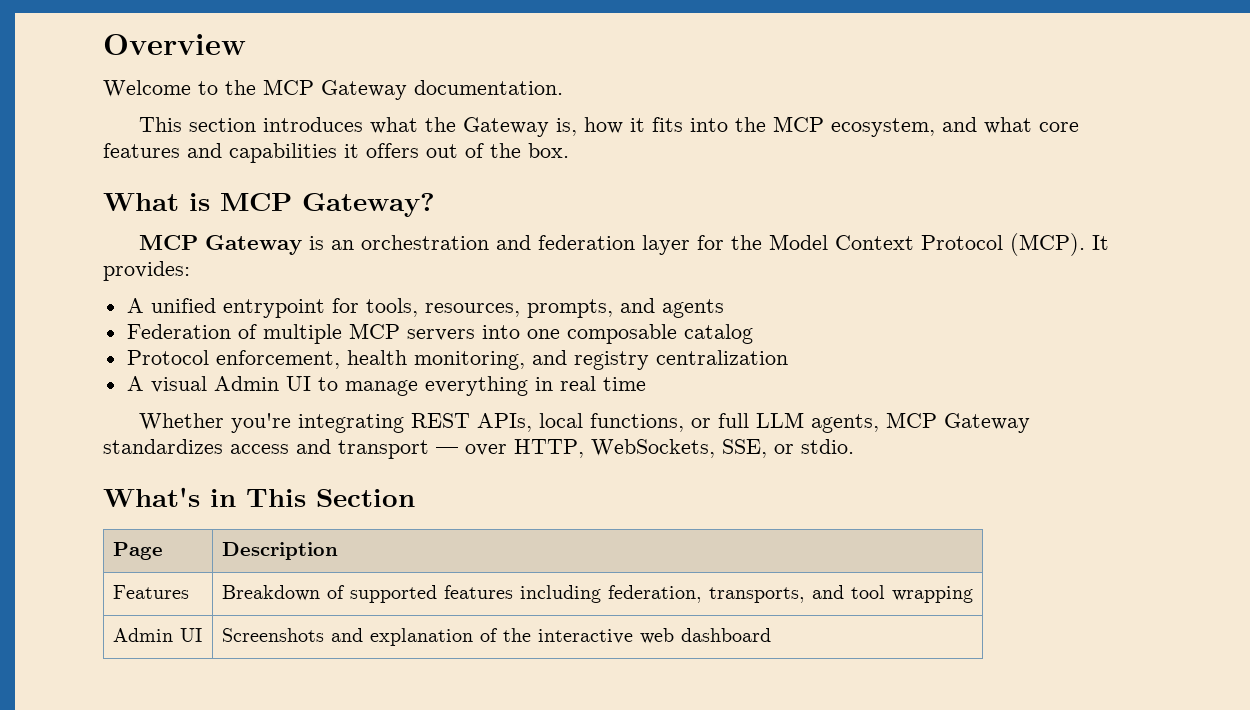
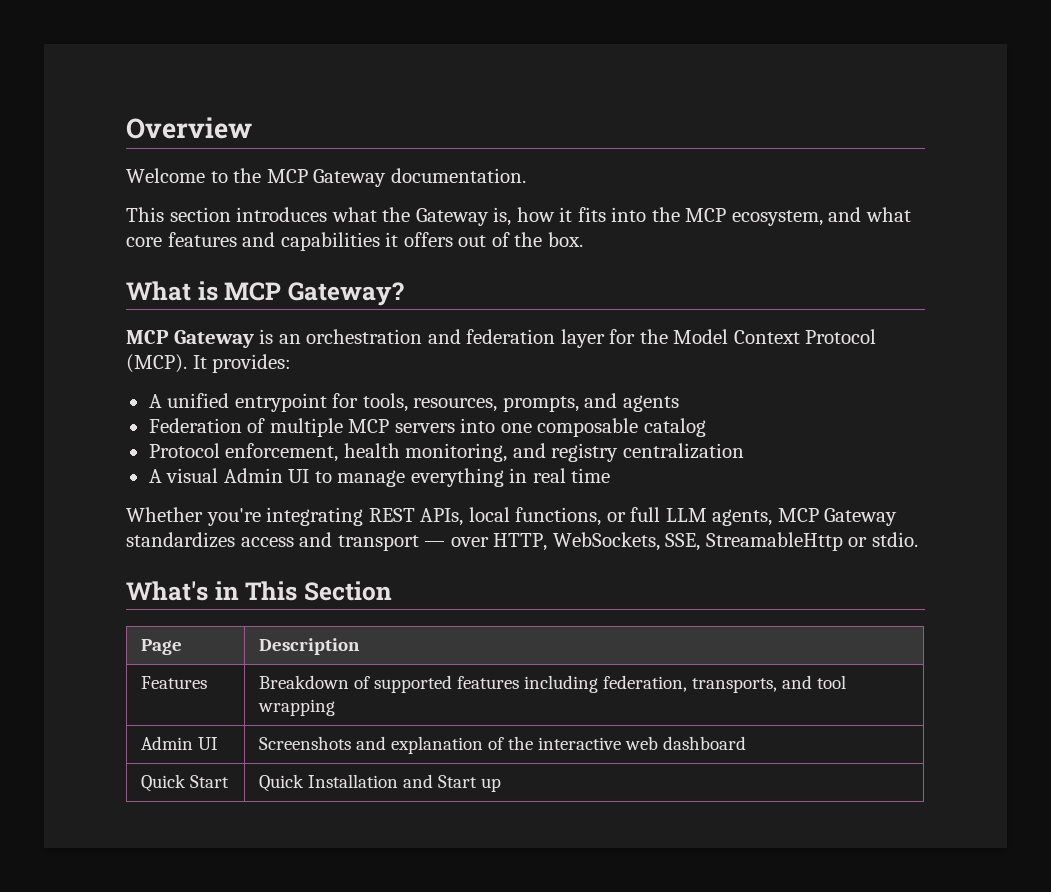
- Whether you're integrating REST APIs, local functions, or full LLM agents, MCP Gateway standardizes access and transport — over HTTP, WebSockets, SSE, or stdio.
+ Whether you're integrating REST APIs, local functions, or full LLM agents, MCP Gateway standardizes access and transport — over HTTP, WebSockets, SSE, StreamableHttp or stdio.
+ Quick Start | Quick Installation and Start up

